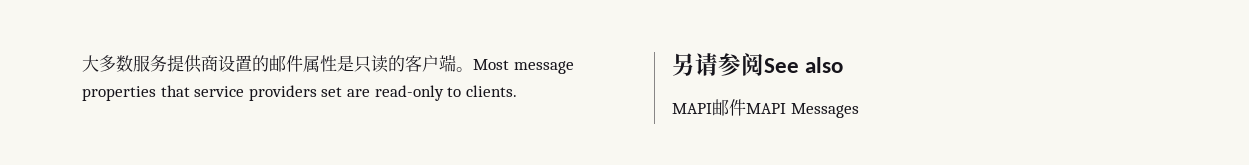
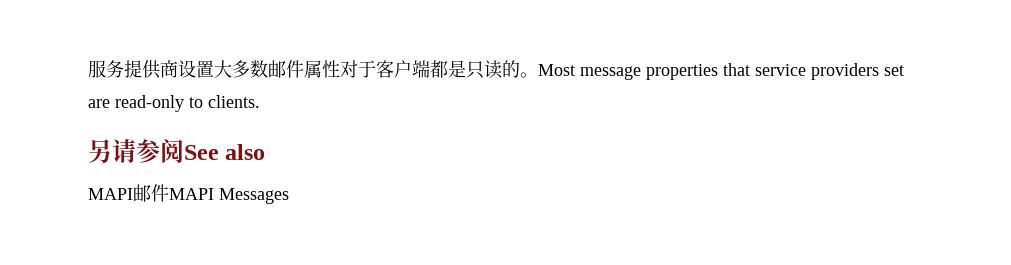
- 大多数服务提供商设置的邮件属性是只读的客户端。
+ 服务提供商设置大多数邮件属性对于客户端都是只读的。

